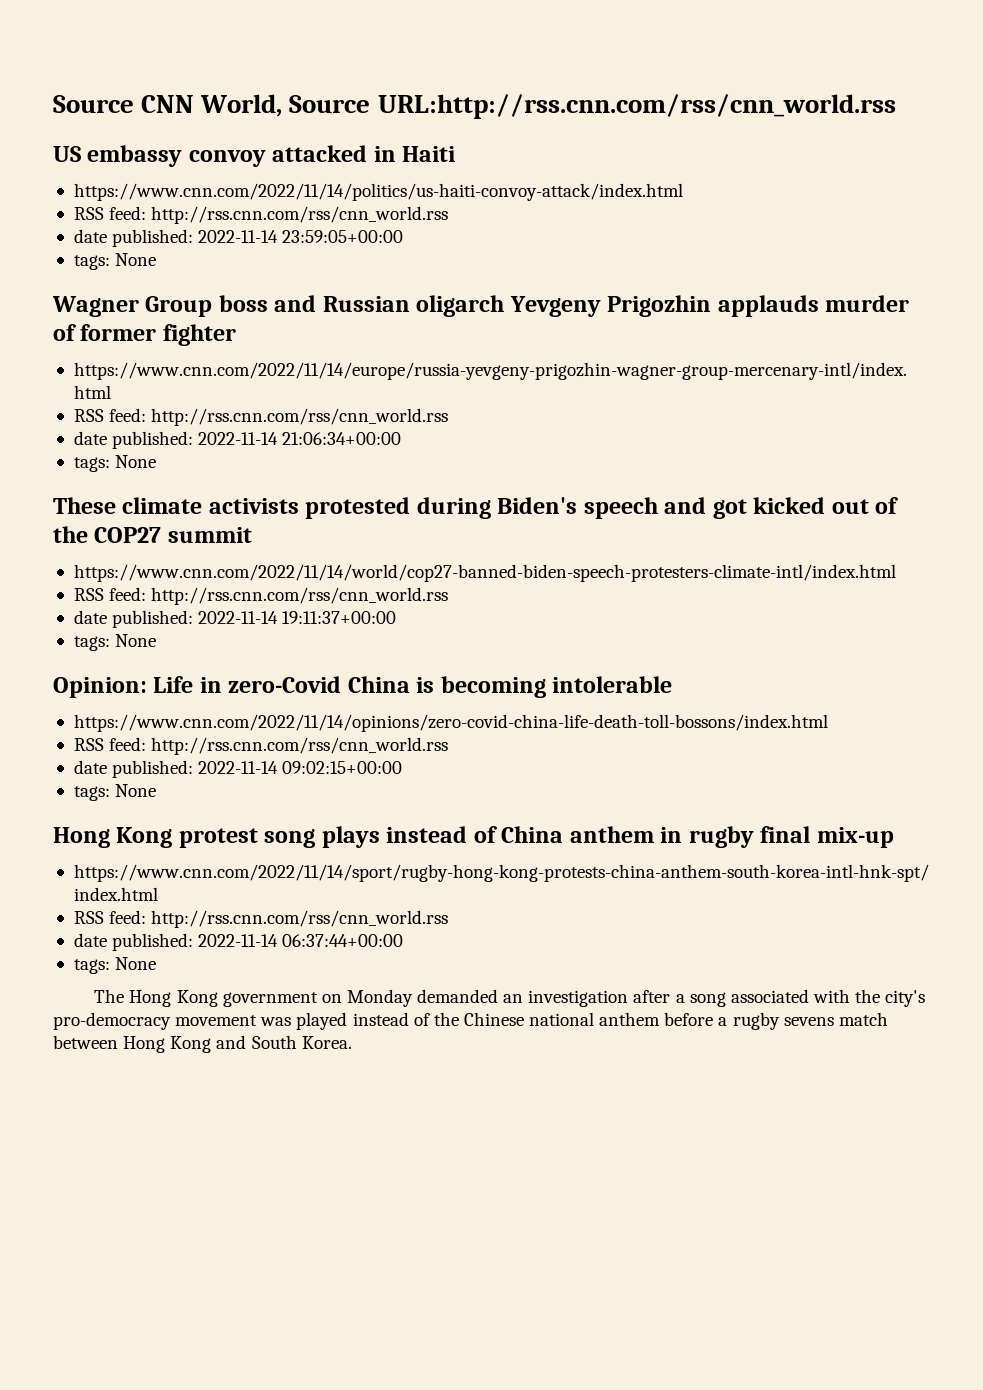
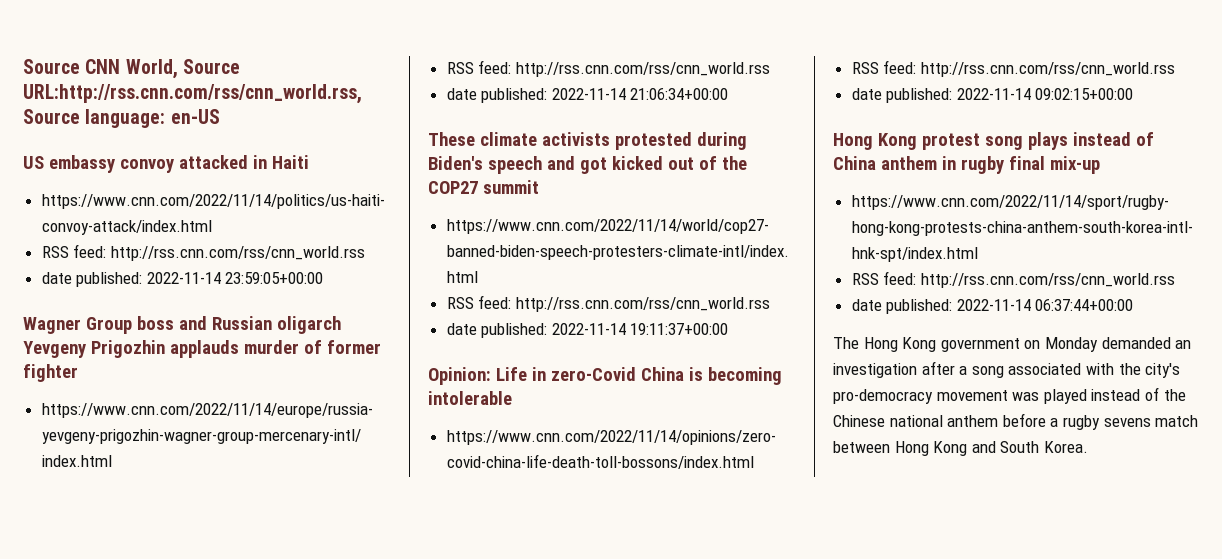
- Source CNN World, Source URL:http://rss.cnn.com/rss/cnn_world.rss
+ Source CNN World, Source URL:http://rss.cnn.com/rss/cnn_world.rss, Source language: en-US
  date published: 2022-11-14 23:59:05+00:00
- tags: None
  date published: 2022-11-14 21:06:34+00:00
- tags: None
  date published: 2022-11-14 19:11:37+00:00
- tags: None
  date published: 2022-11-14 09:02:15+00:00
- tags: None
  date published: 2022-11-14 06:37:44+00:00
- tags: None

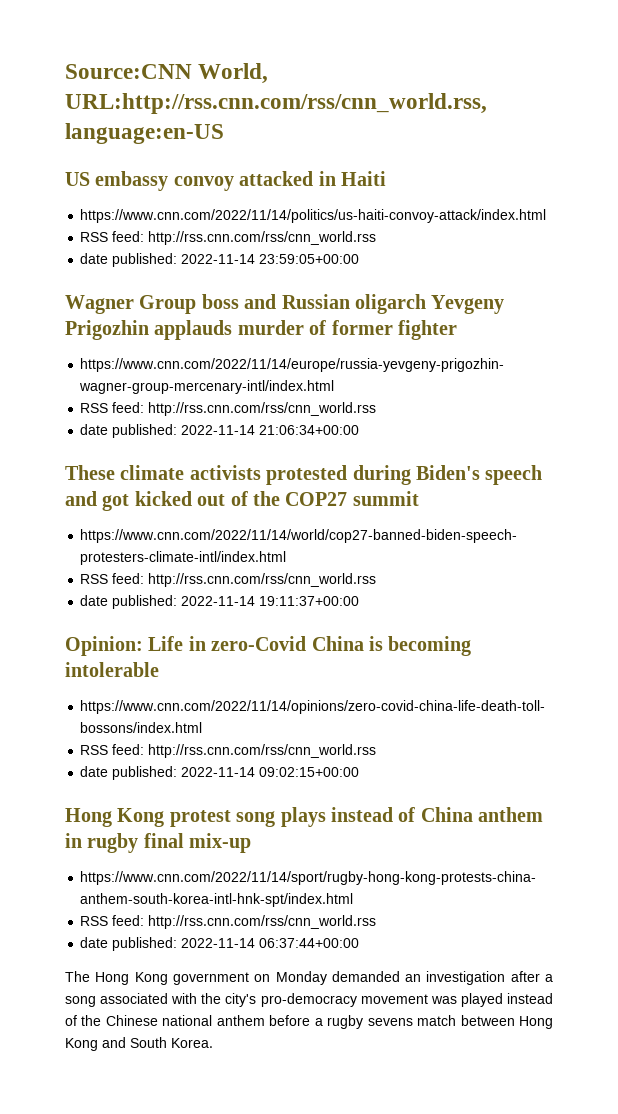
- Source CNN World, Source URL:http://rss.cnn.com/rss/cnn_world.rss, Source language: en-US
+ Source:CNN World, URL:http://rss.cnn.com/rss/cnn_world.rss, language:en-US

